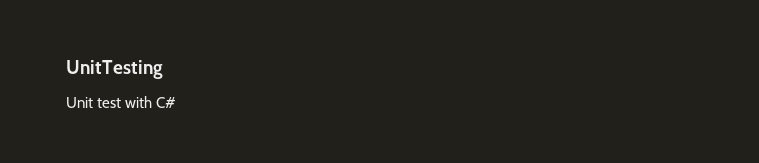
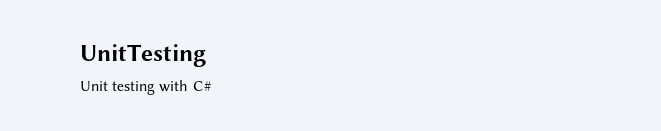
- Unit test with C#
+ Unit testing with C#

